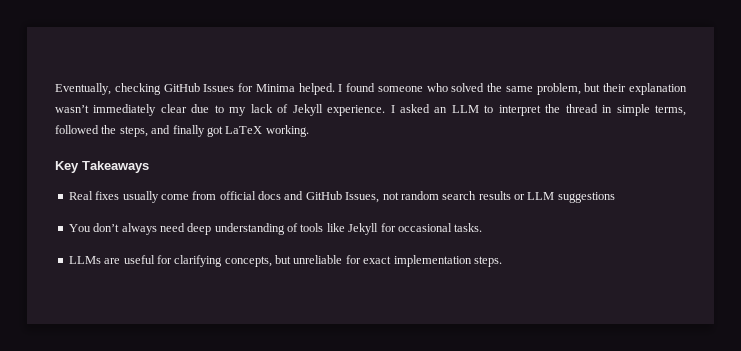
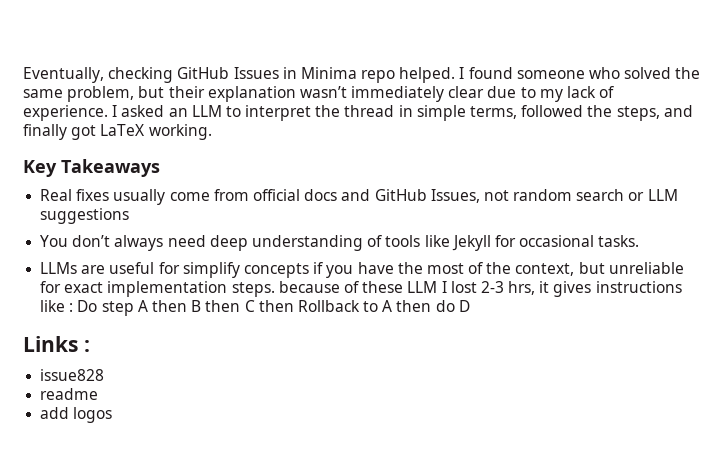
- Eventually, checking GitHub Issues for Minima helped.
+ Eventually, checking GitHub Issues in Minima repo helped.
- I found someone who solved the same problem, but their explanation wasn’t immediately clear due to my lack of Jekyll experience.
+ I found someone who solved the same problem, but their explanation wasn’t immediately clear due to my lack of experience.
- Real fixes usually come from official docs and GitHub Issues, not random search results or LLM suggestions
+ Real fixes usually come from official docs and GitHub Issues, not random search or LLM suggestions
- LLMs are useful for clarifying concepts, but unreliable for exact implementation steps.
+ LLMs are useful for simplify concepts if you have the most of the context, but unreliable for exact implementation steps. because of these LLM I lost 2-3 hrs, it gives instructions like : Do step A then B then C then Rollback to A then do D
+ Links :
+ issue828
+ readme
+ add logos

